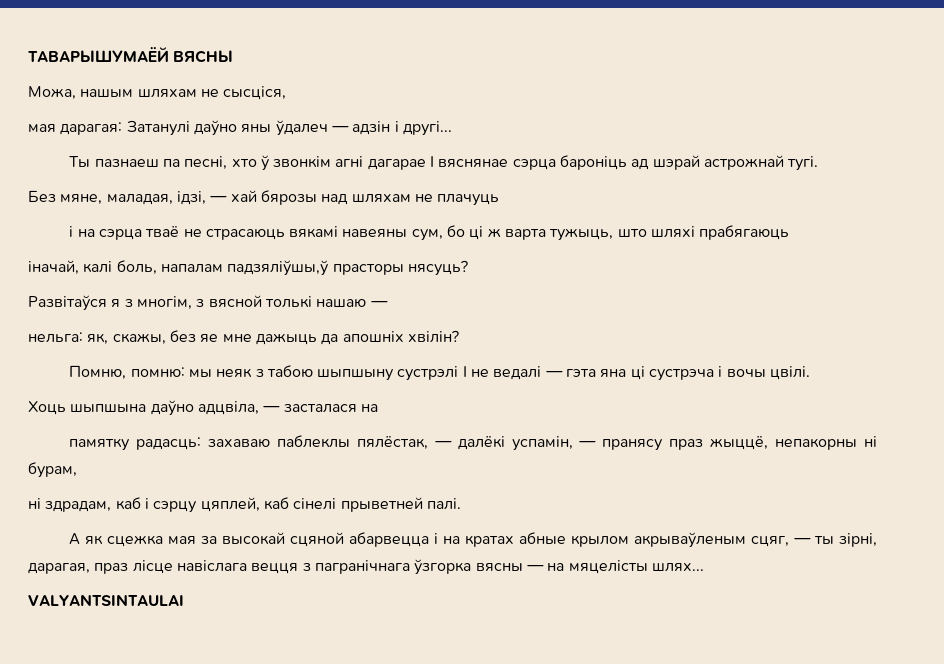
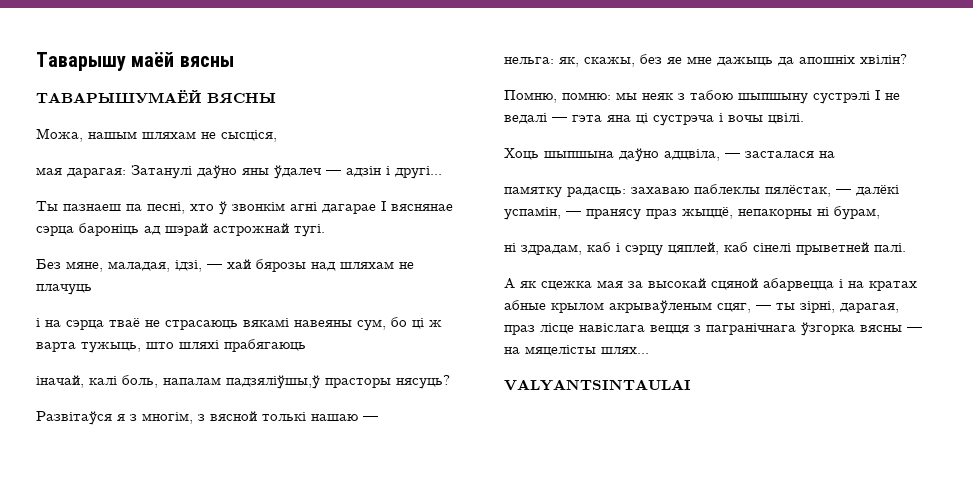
+ Таварышу маёй вясны

